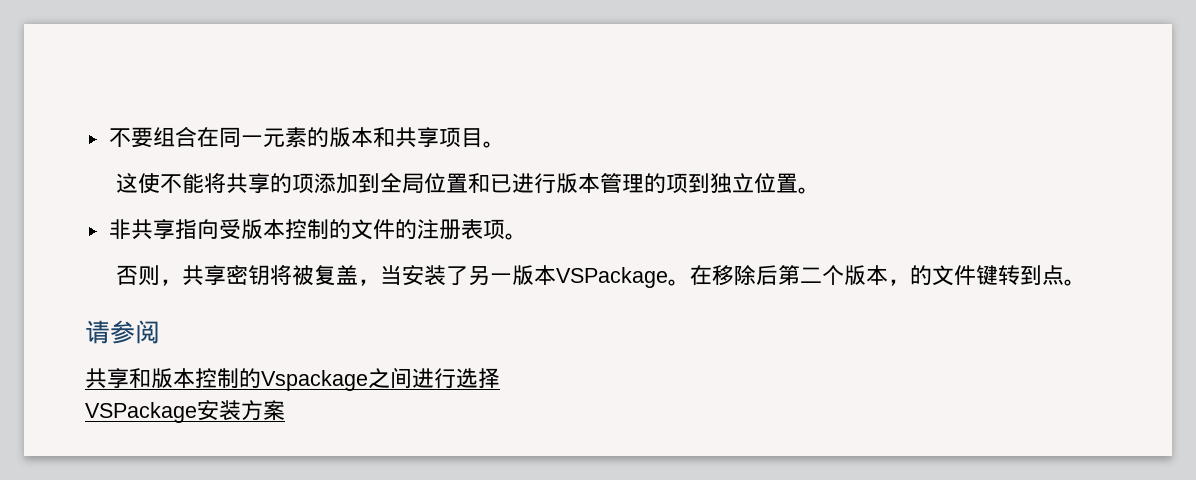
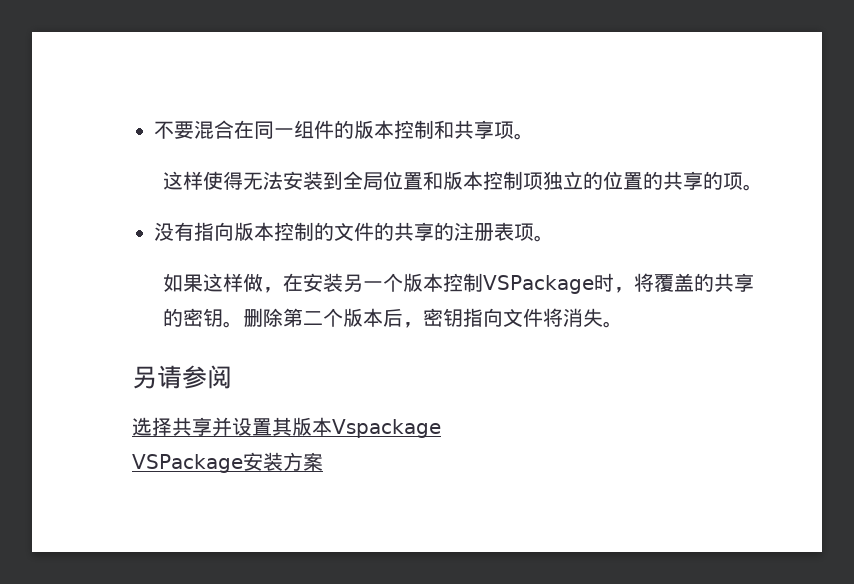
- 不要组合在同一元素的版本和共享项目。
+ 不要混合在同一组件的版本控制和共享项。
- 这使不能将共享的项添加到全局位置和已进行版本管理的项到独立位置。
- 非共享指向受版本控制的文件的注册表项。
+ 这样使得无法安装到全局位置和版本控制项独立的位置的共享的项。
+ 没有指向版本控制的文件的共享的注册表项。
- 否则，共享密钥将被复盖，当安装了另一版本VSPackage。在移除后第二个版本，的文件键转到点。
- 请参阅
+ 如果这样做，在安装另一个版本控制VSPackage时，将覆盖的共享的密钥。删除第二个版本后，密钥指向文件将消失。
+ 另请参阅
- 共享和版本控制的Vspackage之间进行选择
+ 选择共享并设置其版本Vspackage

